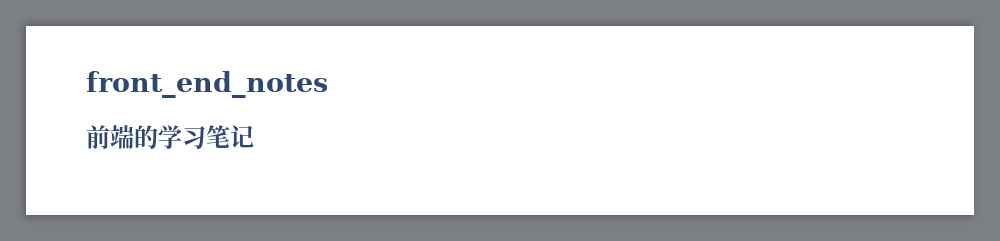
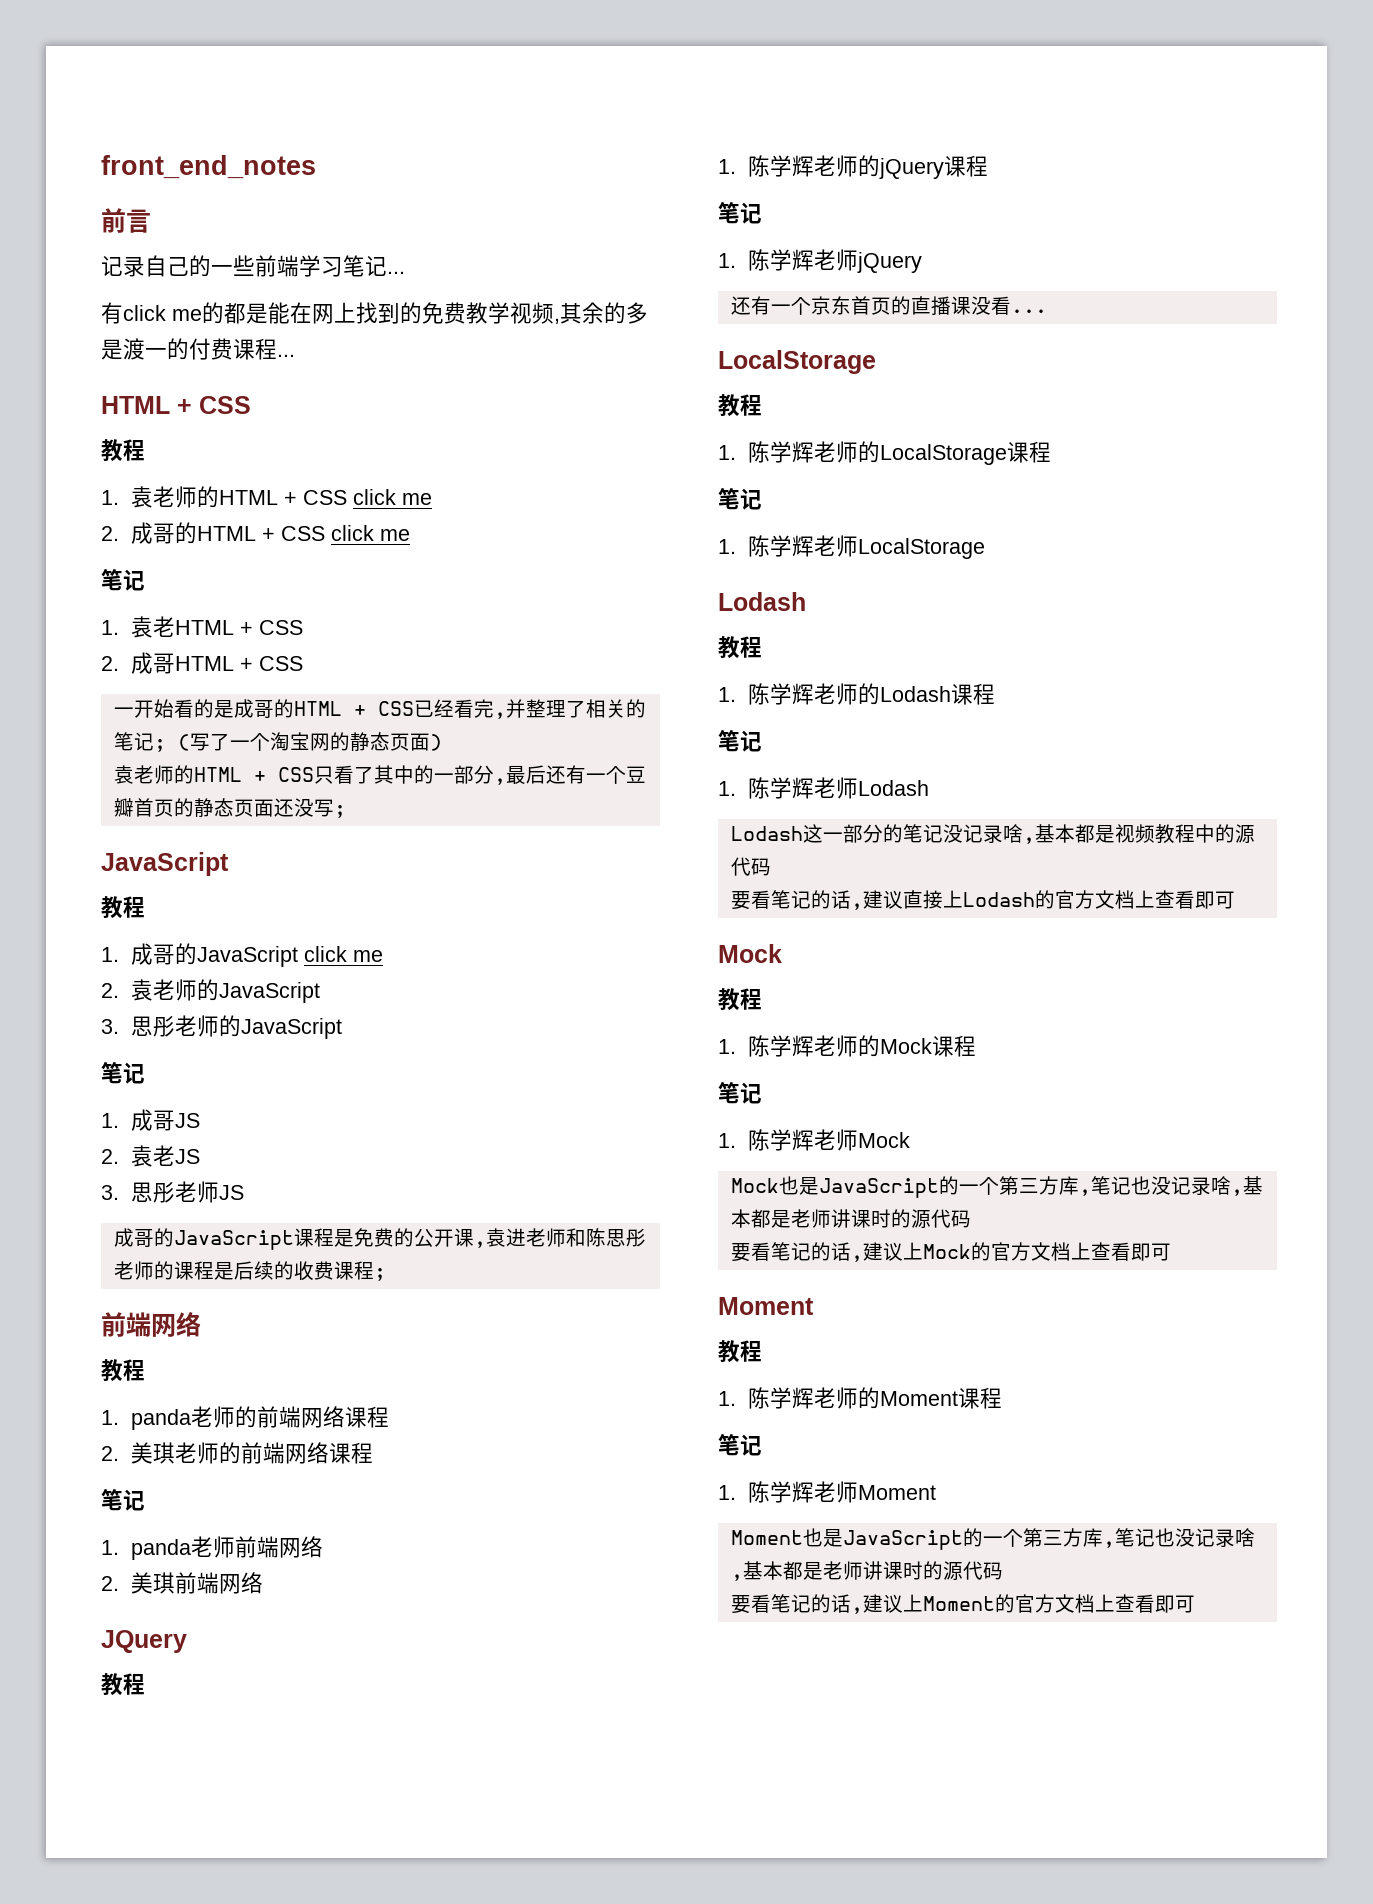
- 前端的学习笔记
+ 前言
+ 记录自己的一些前端学习笔记...
+ 有click me的都是能在网上找到的免费教学视频,其余的多是渡一的付费课程...
+ HTML + CSS
+ 教程
+ 1.袁老师的HTML + CSS click me
+ 2.成哥的HTML + CSS click me
+ 笔记
+ 1.袁老HTML + CSS
+ 2.成哥HTML + CSS
+ 一开始看的是成哥的HTML + CSS已经看完,并整理了相关的笔记; (写了一个淘宝网的静态页面)
+ 袁老师的HTML + CSS只看了其中的一部分,最后还有一个豆瓣首页的静态页面还没写;
+ JavaScript
+ 教程
+ 1.成哥的JavaScript click me
+ 2.袁老师的JavaScript
+ 3.思彤老师的JavaScript
+ 笔记
+ 1.成哥JS
+ 2.袁老JS
+ 3.思彤老师JS
+ 成哥的JavaScript课程是免费的公开课,袁进老师和陈思彤老师的课程是后续的收费课程;
+ 前端网络
+ 教程
+ 1. panda老师的前端网络课程
+ 2.美琪老师的前端网络课程
+ 笔记
+ 1. panda老师前端网络
+ 2.美琪前端网络
+ JQuery
+ 教程
+ 1.陈学辉老师的jQuery课程
+ 笔记
+ 1.陈学辉老师jQuery
+ 还有一个京东首页的直播课没看...
+ LocalStorage
+ 教程
+ 1.陈学辉老师的LocalStorage课程
+ 笔记
+ 1.陈学辉老师LocalStorage
+ Lodash
+ 教程
+ 1.陈学辉老师的Lodash课程
+ 笔记
+ 1.陈学辉老师Lodash
+ Lodash这一部分的笔记没记录啥,基本都是视频教程中的源代码
+ 要看笔记的话,建议直接上Lodash的官方文档上查看即可
+ Mock
+ 教程
+ 1.陈学辉老师的Mock课程
+ 笔记
+ 1.陈学辉老师Mock
+ Mock也是JavaScript的一个第三方库,笔记也没记录啥,基本都是老师讲课时的源代码
+ 要看笔记的话,建议上Mock的官方文档上查看即可
+ Moment
+ 教程
+ 1.陈学辉老师的Moment课程
+ 笔记
+ 1.陈学辉老师Moment
+ Moment也是JavaScript的一个第三方库,笔记也没记录啥,基本都是老师讲课时的源代码
+ 要看笔记的话,建议上Moment的官方文档上查看即可

